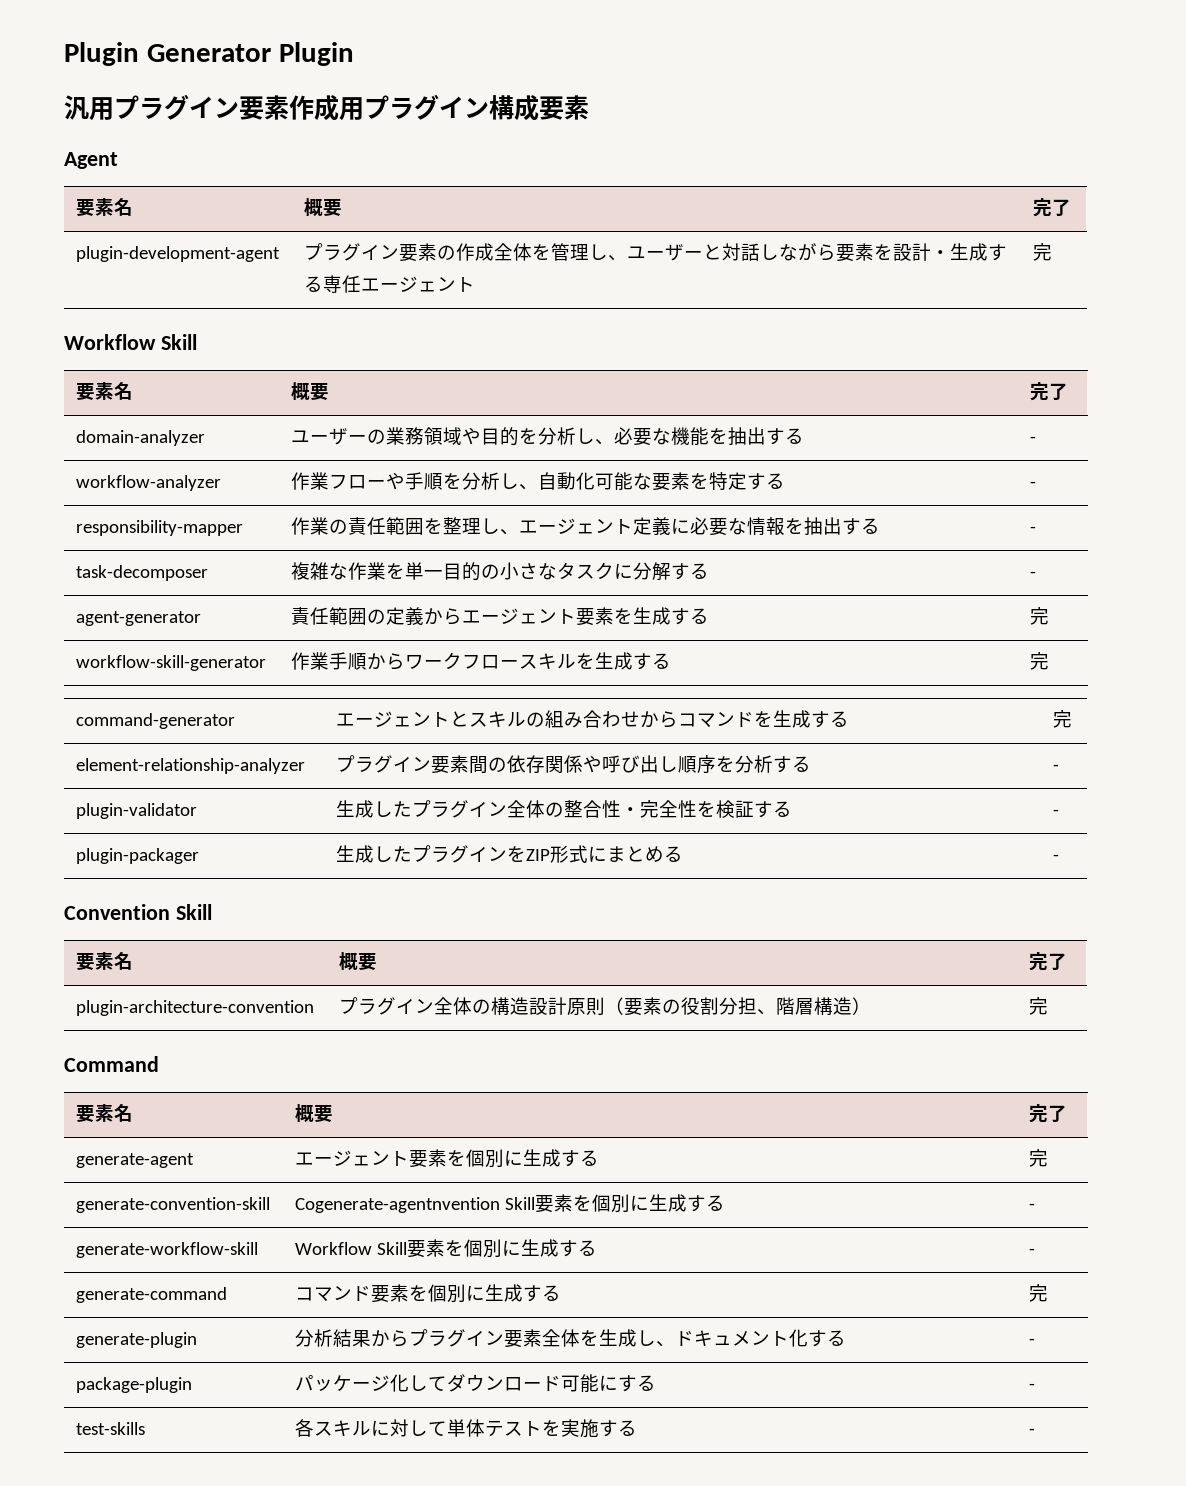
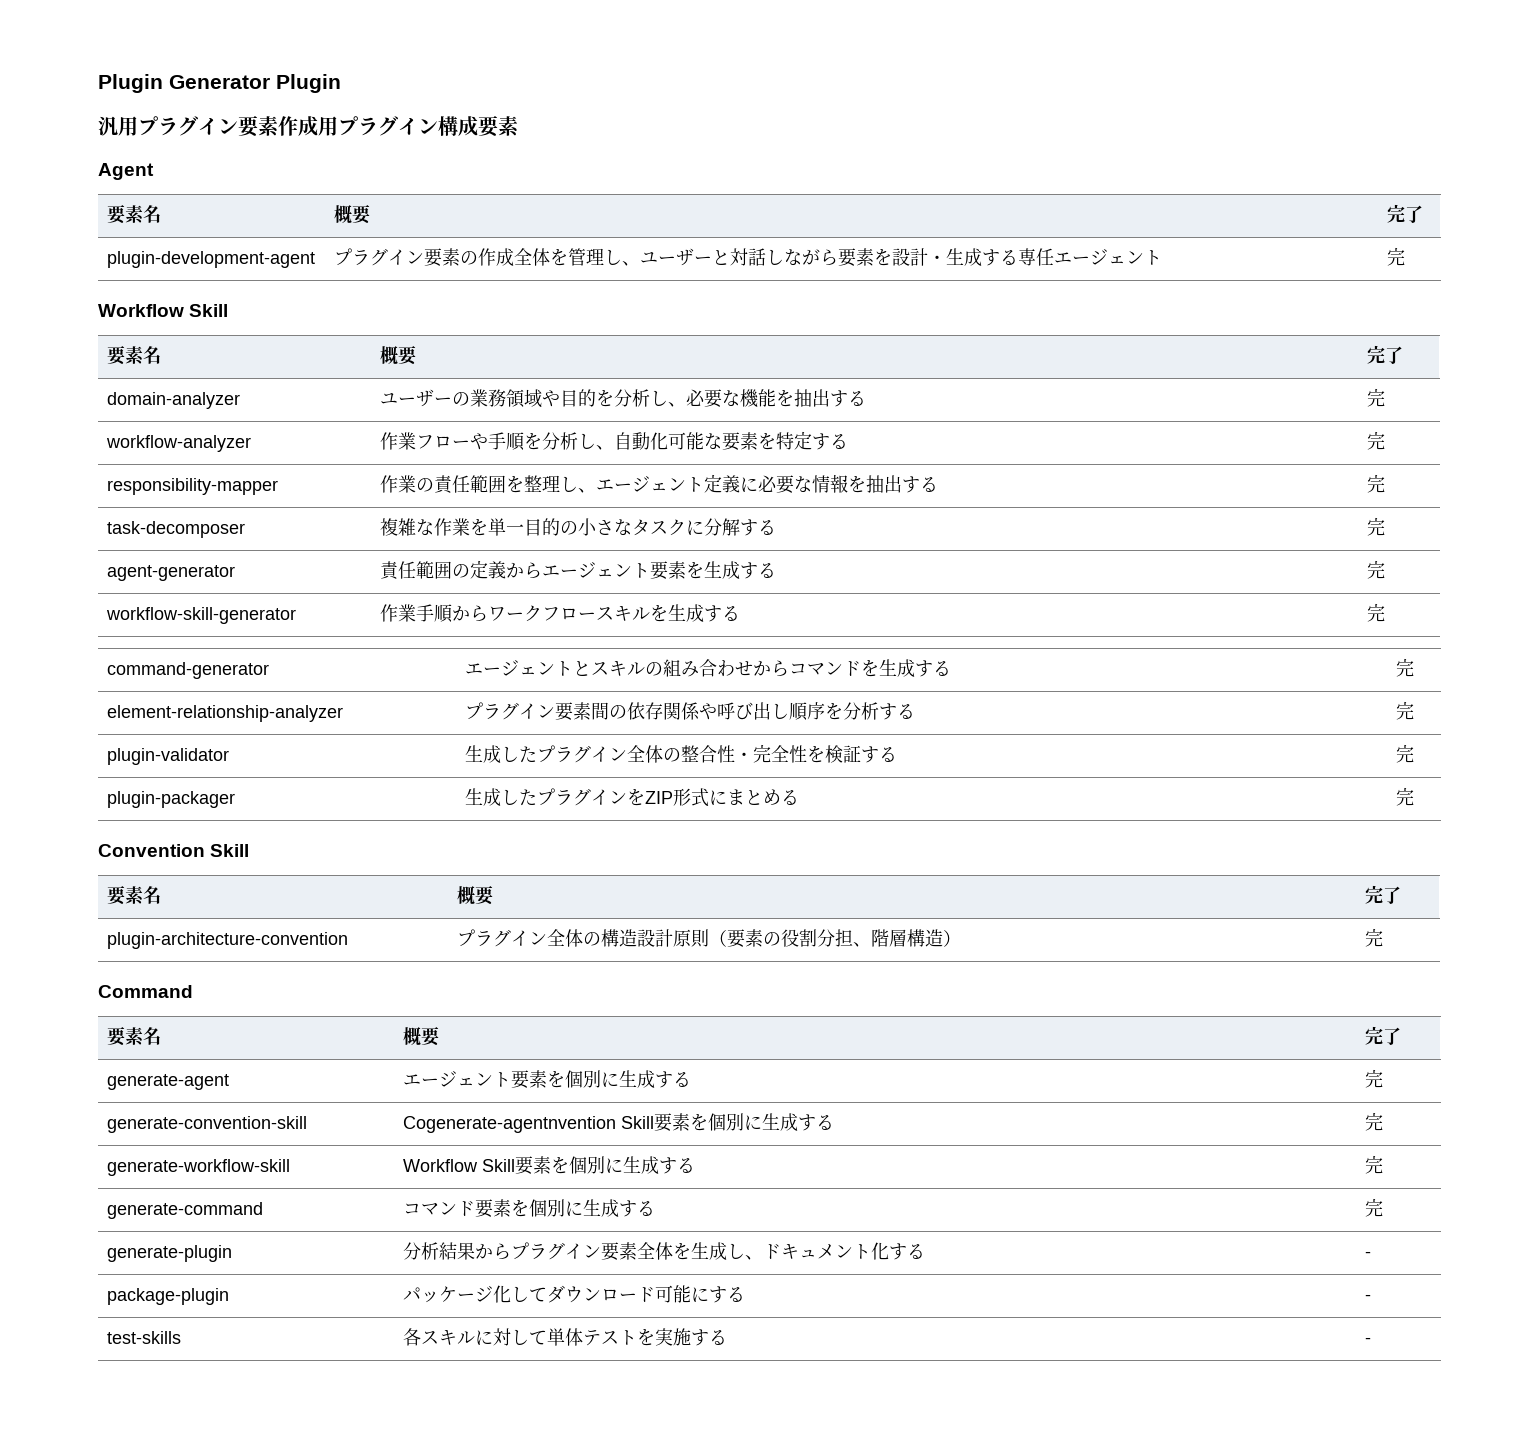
- domain-analyzer | ユーザーの業務領域や目的を分析し、必要な機能を抽出する | -
+ domain-analyzer | ユーザーの業務領域や目的を分析し、必要な機能を抽出する | 完
- workflow-analyzer | 作業フローや手順を分析し、自動化可能な要素を特定する | -
+ workflow-analyzer | 作業フローや手順を分析し、自動化可能な要素を特定する | 完
- responsibility-mapper | 作業の責任範囲を整理し、エージェント定義に必要な情報を抽出する | -
+ responsibility-mapper | 作業の責任範囲を整理し、エージェント定義に必要な情報を抽出する | 完
- task-decomposer | 複雑な作業を単一目的の小さなタスクに分解する | -
+ task-decomposer | 複雑な作業を単一目的の小さなタスクに分解する | 完
- element-relationship-analyzer | プラグイン要素間の依存関係や呼び出し順序を分析する | -
+ element-relationship-analyzer | プラグイン要素間の依存関係や呼び出し順序を分析する | 完
- plugin-validator | 生成したプラグイン全体の整合性・完全性を検証する | -
+ plugin-validator | 生成したプラグイン全体の整合性・完全性を検証する | 完
- plugin-packager | 生成したプラグインをZIP形式にまとめる | -
+ plugin-packager | 生成したプラグインをZIP形式にまとめる | 完
- generate-convention-skill | Cogenerate-agentnvention Skill要素を個別に生成する | -
+ generate-convention-skill | Cogenerate-agentnvention Skill要素を個別に生成する | 完
- generate-workflow-skill | Workflow Skill要素を個別に生成する | -
+ generate-workflow-skill | Workflow Skill要素を個別に生成する | 完

